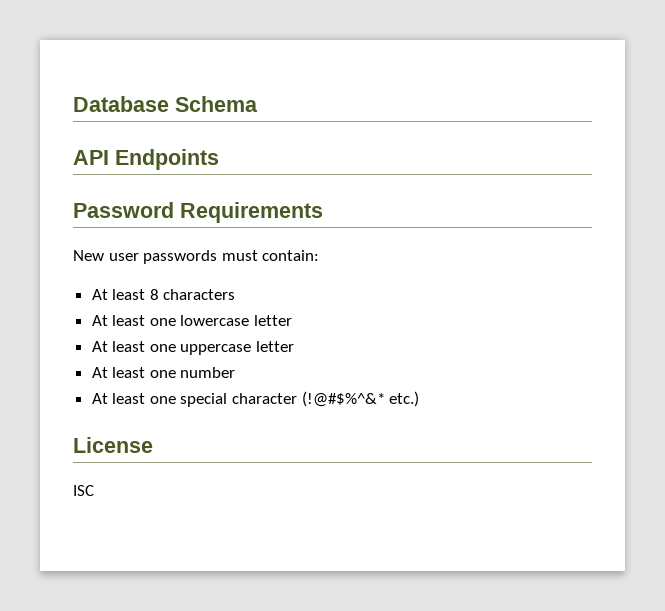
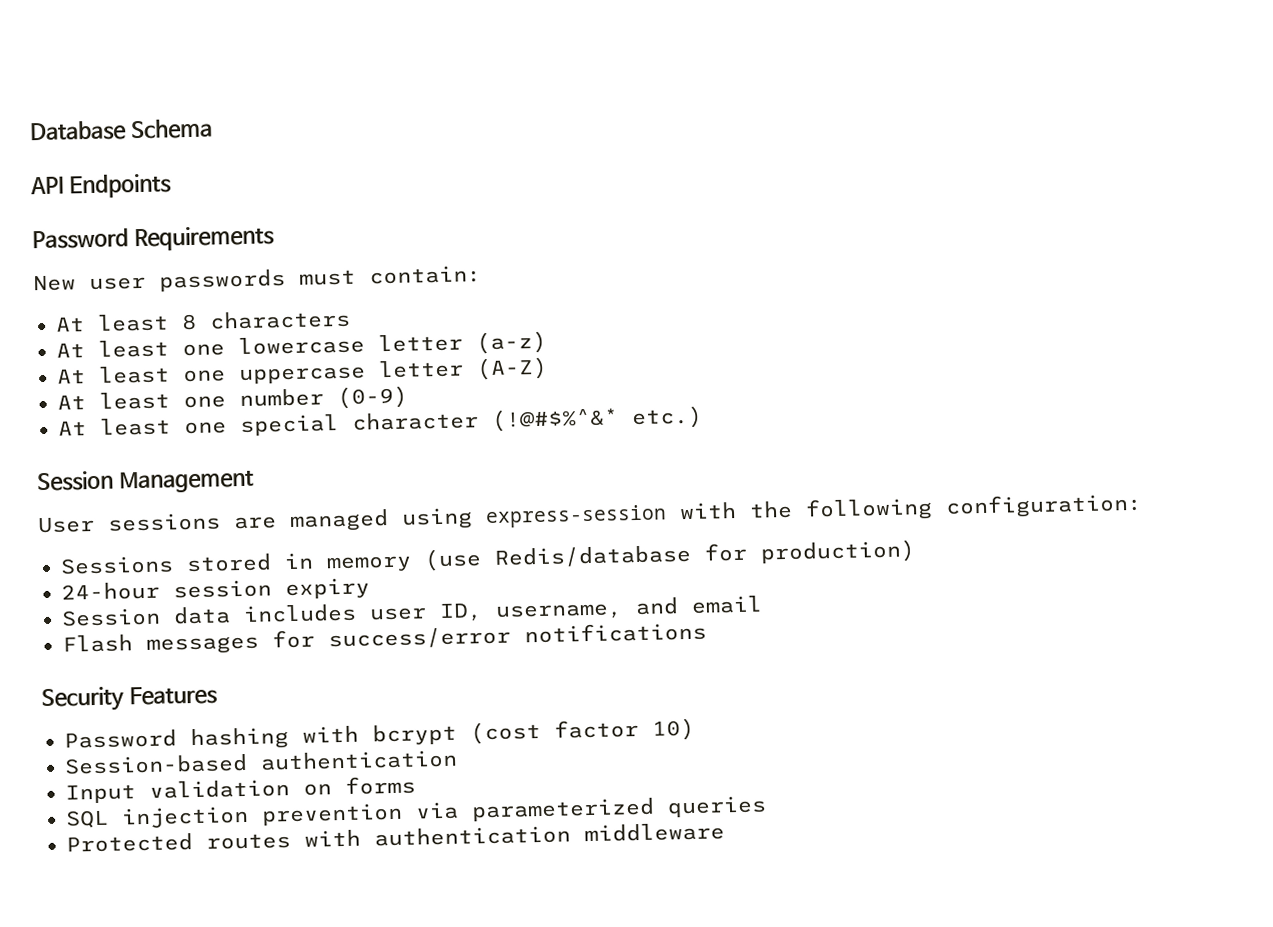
- At least one lowercase letter
+ At least one lowercase letter (a-z)
- At least one uppercase letter
+ At least one uppercase letter (A-Z)
- At least one number
+ At least one number (0-9)
- License
- ISC
+ Session Management
+ User sessions are managed using express-session with the following configuration:
+ Sessions stored in memory (use Redis/database for production)
+ 24-hour session expiry
+ Session data includes user ID, username, and email
+ Flash messages for success/error notifications
+ Security Features
+ Password hashing with bcrypt (cost factor 10)
+ Session-based authentication
+ Input validation on forms
+ SQL injection prevention via parameterized queries
+ Protected routes with authentication middleware

